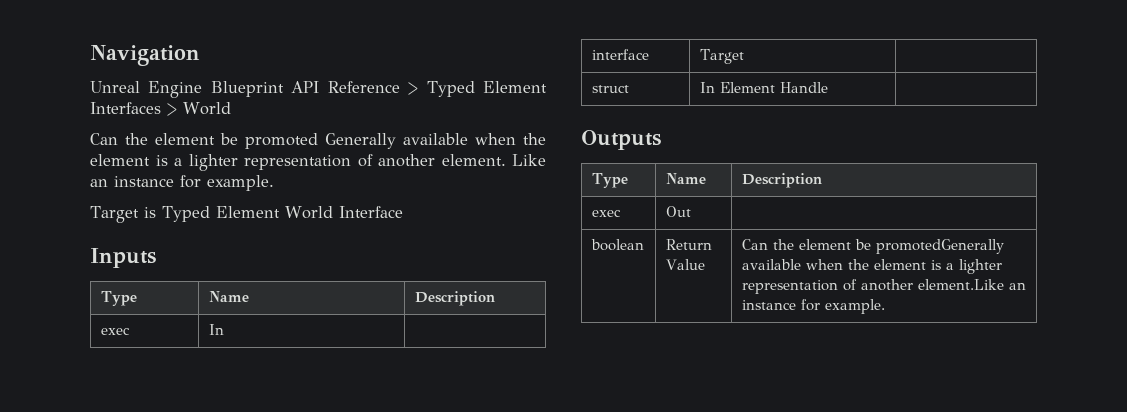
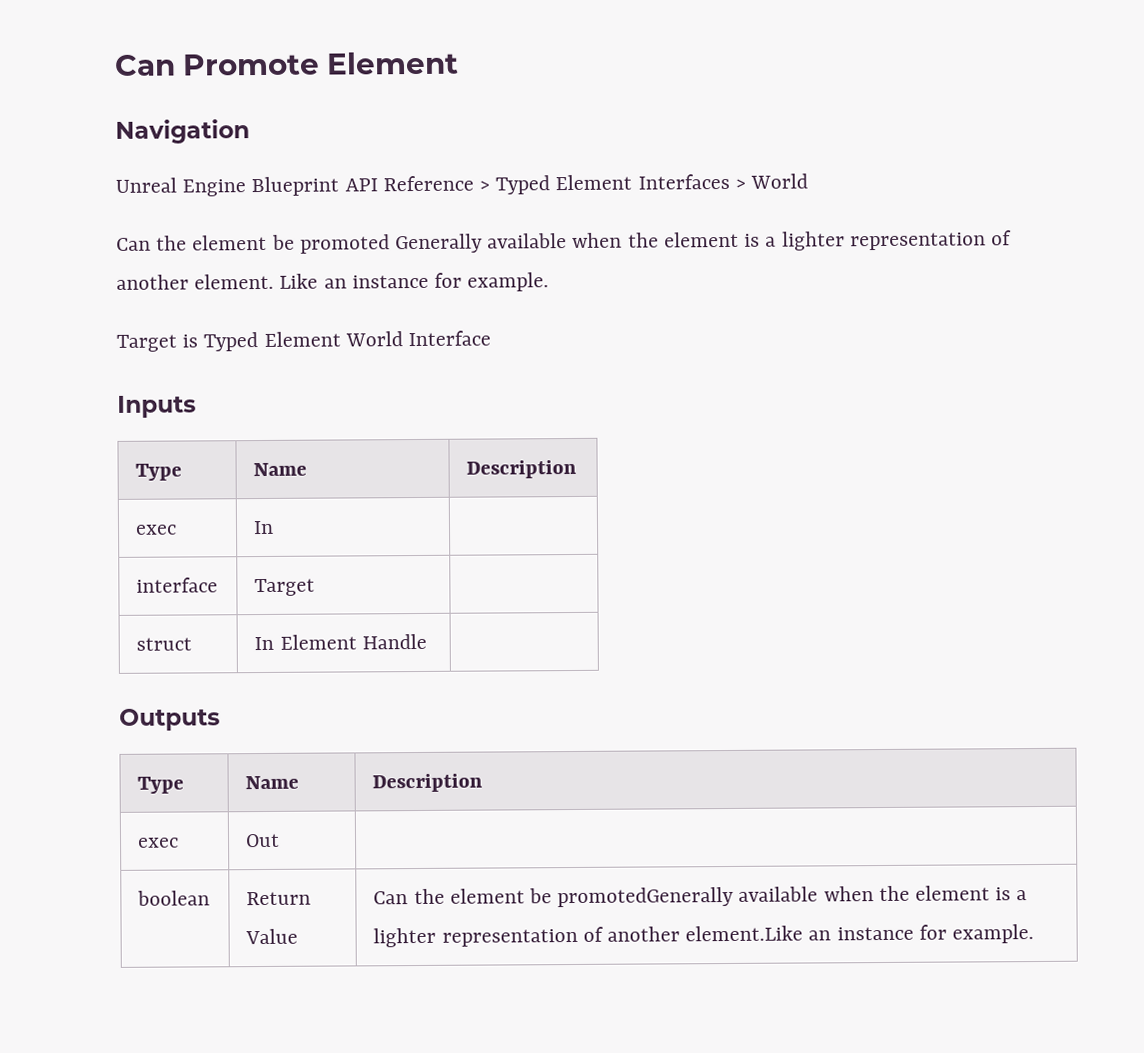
+ Can Promote Element

